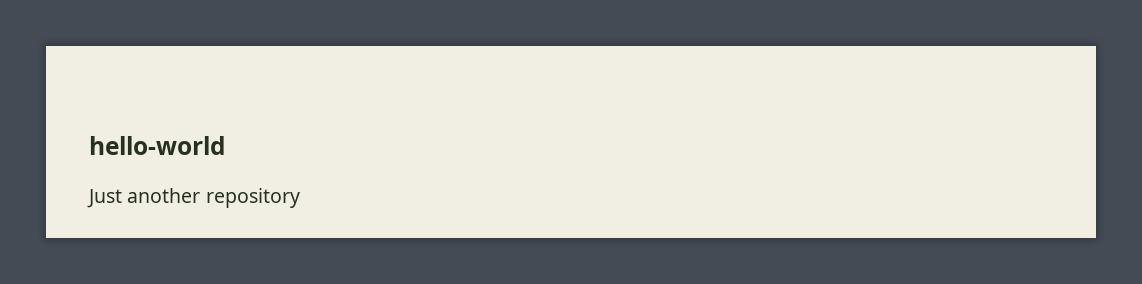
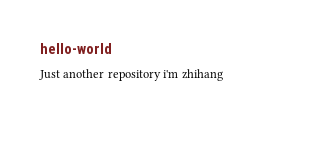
- Just another repository
+ Just another repository i'm zhihang

